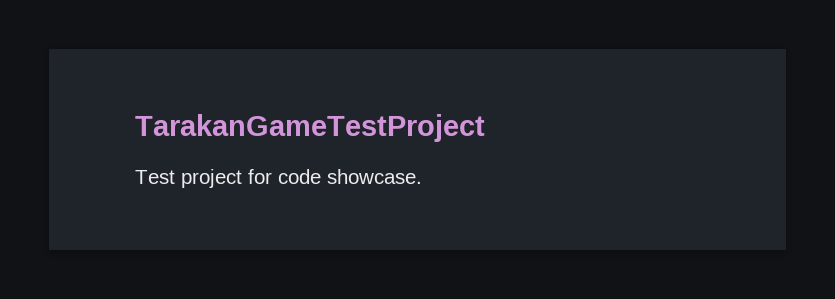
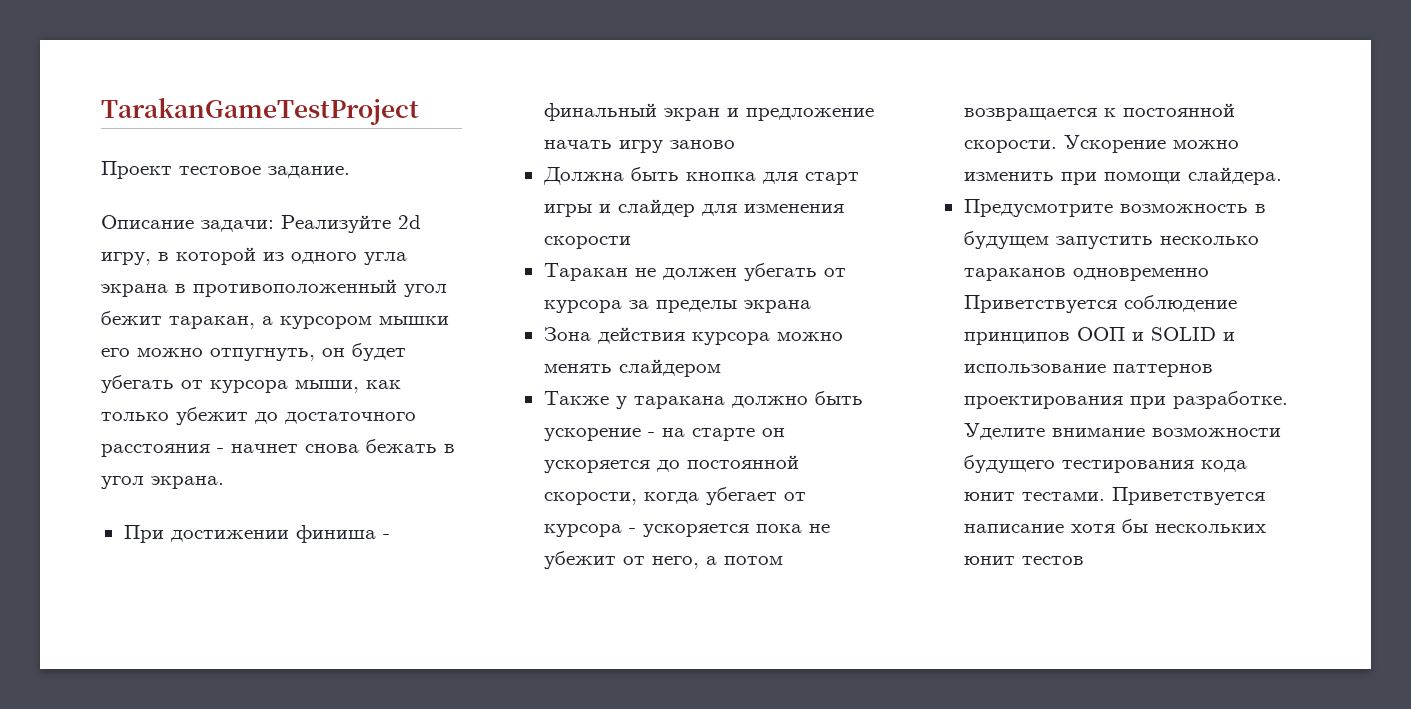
- Test project for code showcase.
+ Проект тестовое задание.
+ Описание задачи: Реализуйте 2d игру, в которой из одного угла экрана в противоположенный угол бежит таракан, а курсором мышки его можно отпугнуть, он будет убегать от курсора мыши, как только убежит до достаточного расстояния - начнет снова бежать в угол экрана.
+ При достижении финиша - финальный экран и предложение начать игру заново
+ Должна быть кнопка для старт игры и слайдер для изменения скорости
+ Таракан не должен убегать от курсора за пределы экрана
+ Зона действия курсора можно менять слайдером
+ Также у таракана должно быть ускорение - на старте он ускоряется до постоянной скорости, когда убегает от курсора - ускоряется пока не убежит от него, а потом возвращается к постоянной скорости. Ускорение можно изменить при помощи слайдера.
+ Предусмотрите возможность в будущем запустить несколько тараканов одновременно Приветствуется соблюдение принципов ООП и SOLID и использование паттернов проектирования при разработке. Уделите внимание возможности будущего тестирования кода юнит тестами. Приветствуется написание хотя бы нескольких юнит тестов

